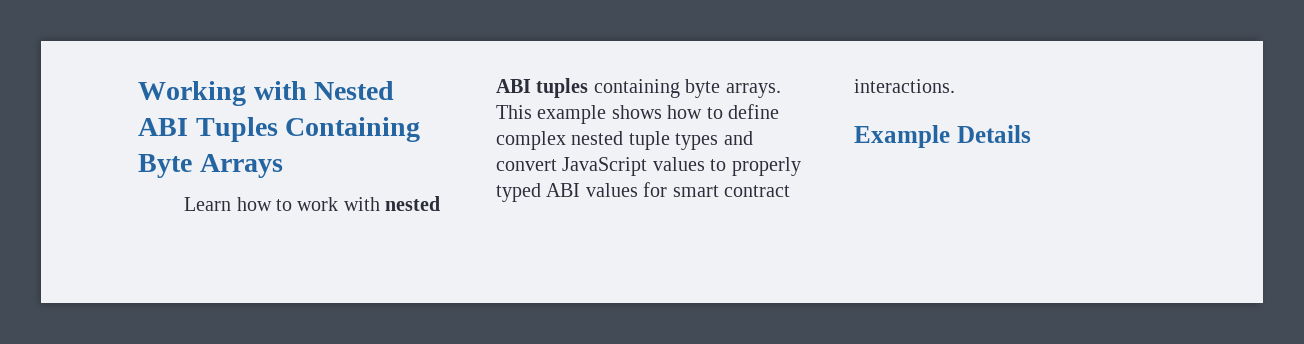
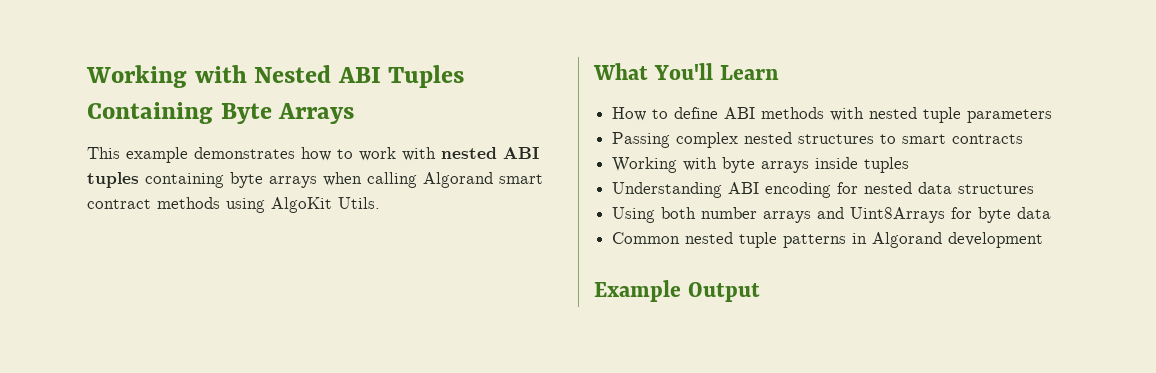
- Learn how to work with nested ABI tuples containing byte arrays. This example shows how to define complex nested tuple types and convert JavaScript values to properly typed ABI values for smart contract interactions.
+ This example demonstrates how to work with nested ABI tuples containing byte arrays when calling Algorand smart contract methods using AlgoKit Utils.
+ What You'll Learn
+ How to define ABI methods with nested tuple parameters
+ Passing complex nested structures to smart contracts
+ Working with byte arrays inside tuples
+ Understanding ABI encoding for nested data structures
+ Using both number arrays and Uint8Arrays for byte data
+ Common nested tuple patterns in Algorand development
- Example Details
+ Example Output

